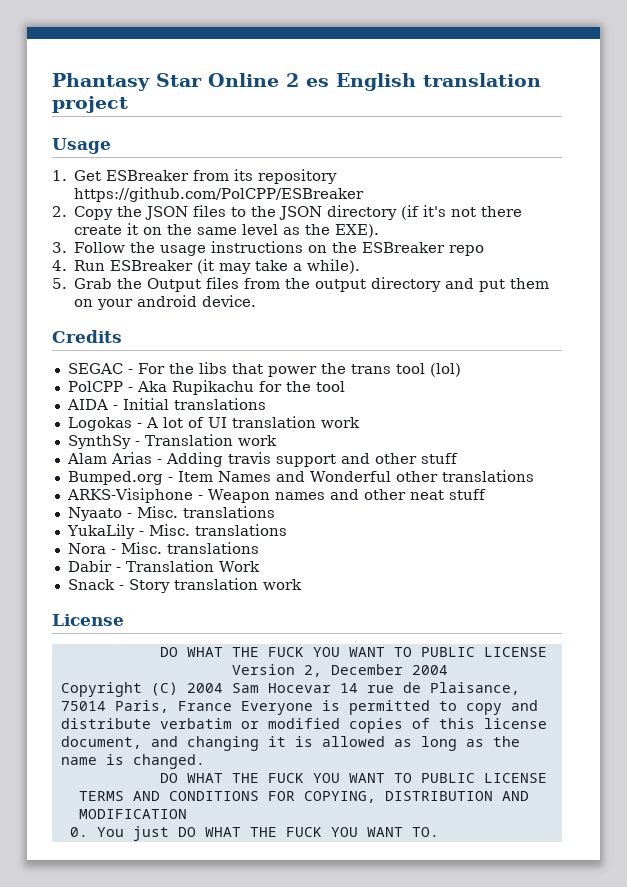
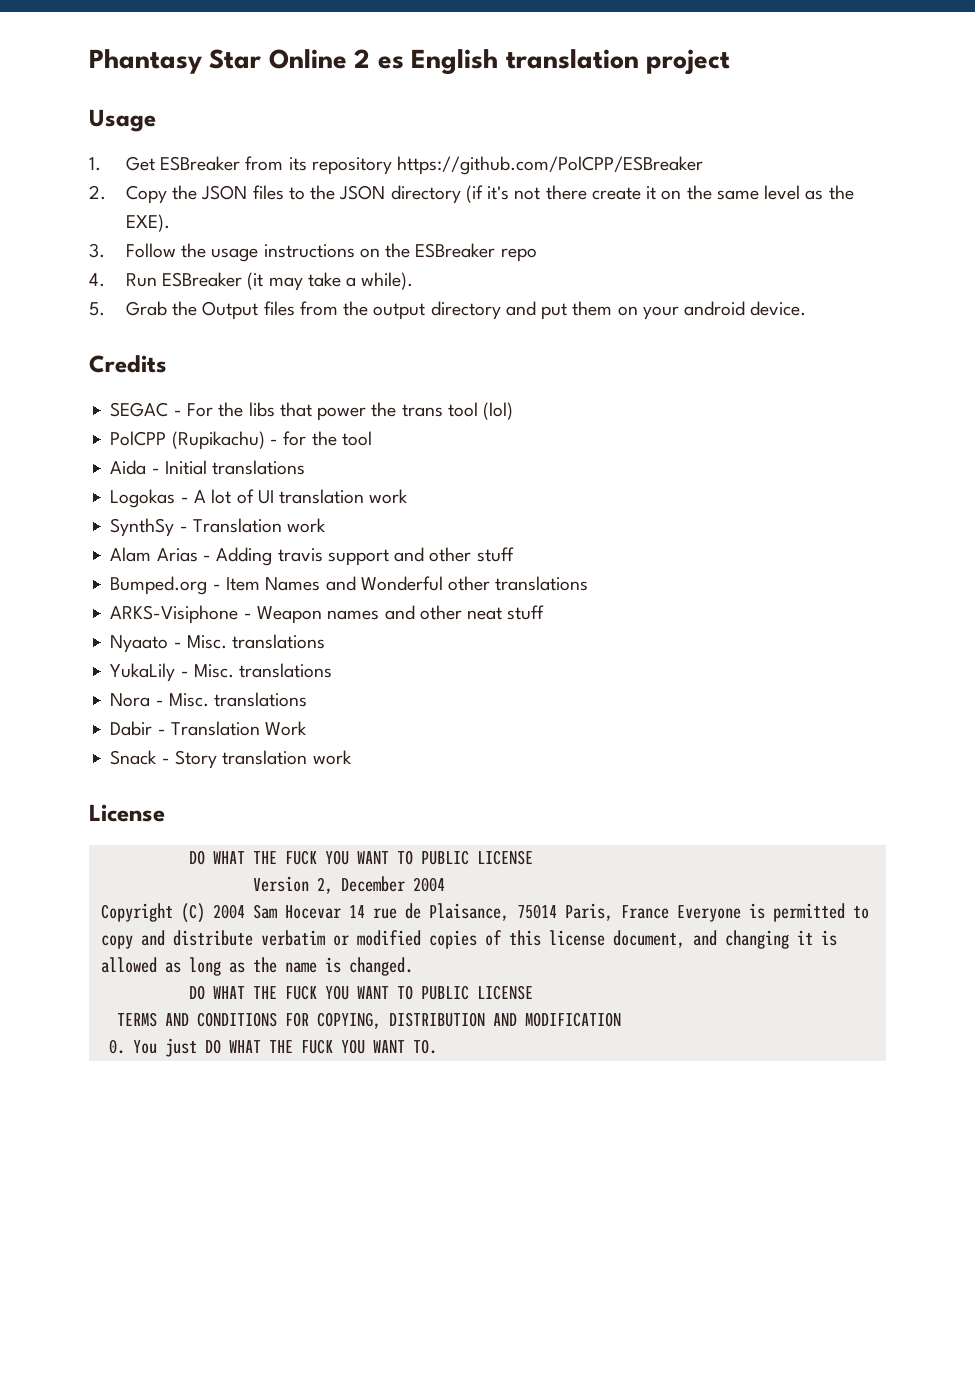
- PolCPP - Aka Rupikachu for the tool
+ PolCPP (Rupikachu) - for the tool
- AIDA - Initial translations
+ Aida - Initial translations

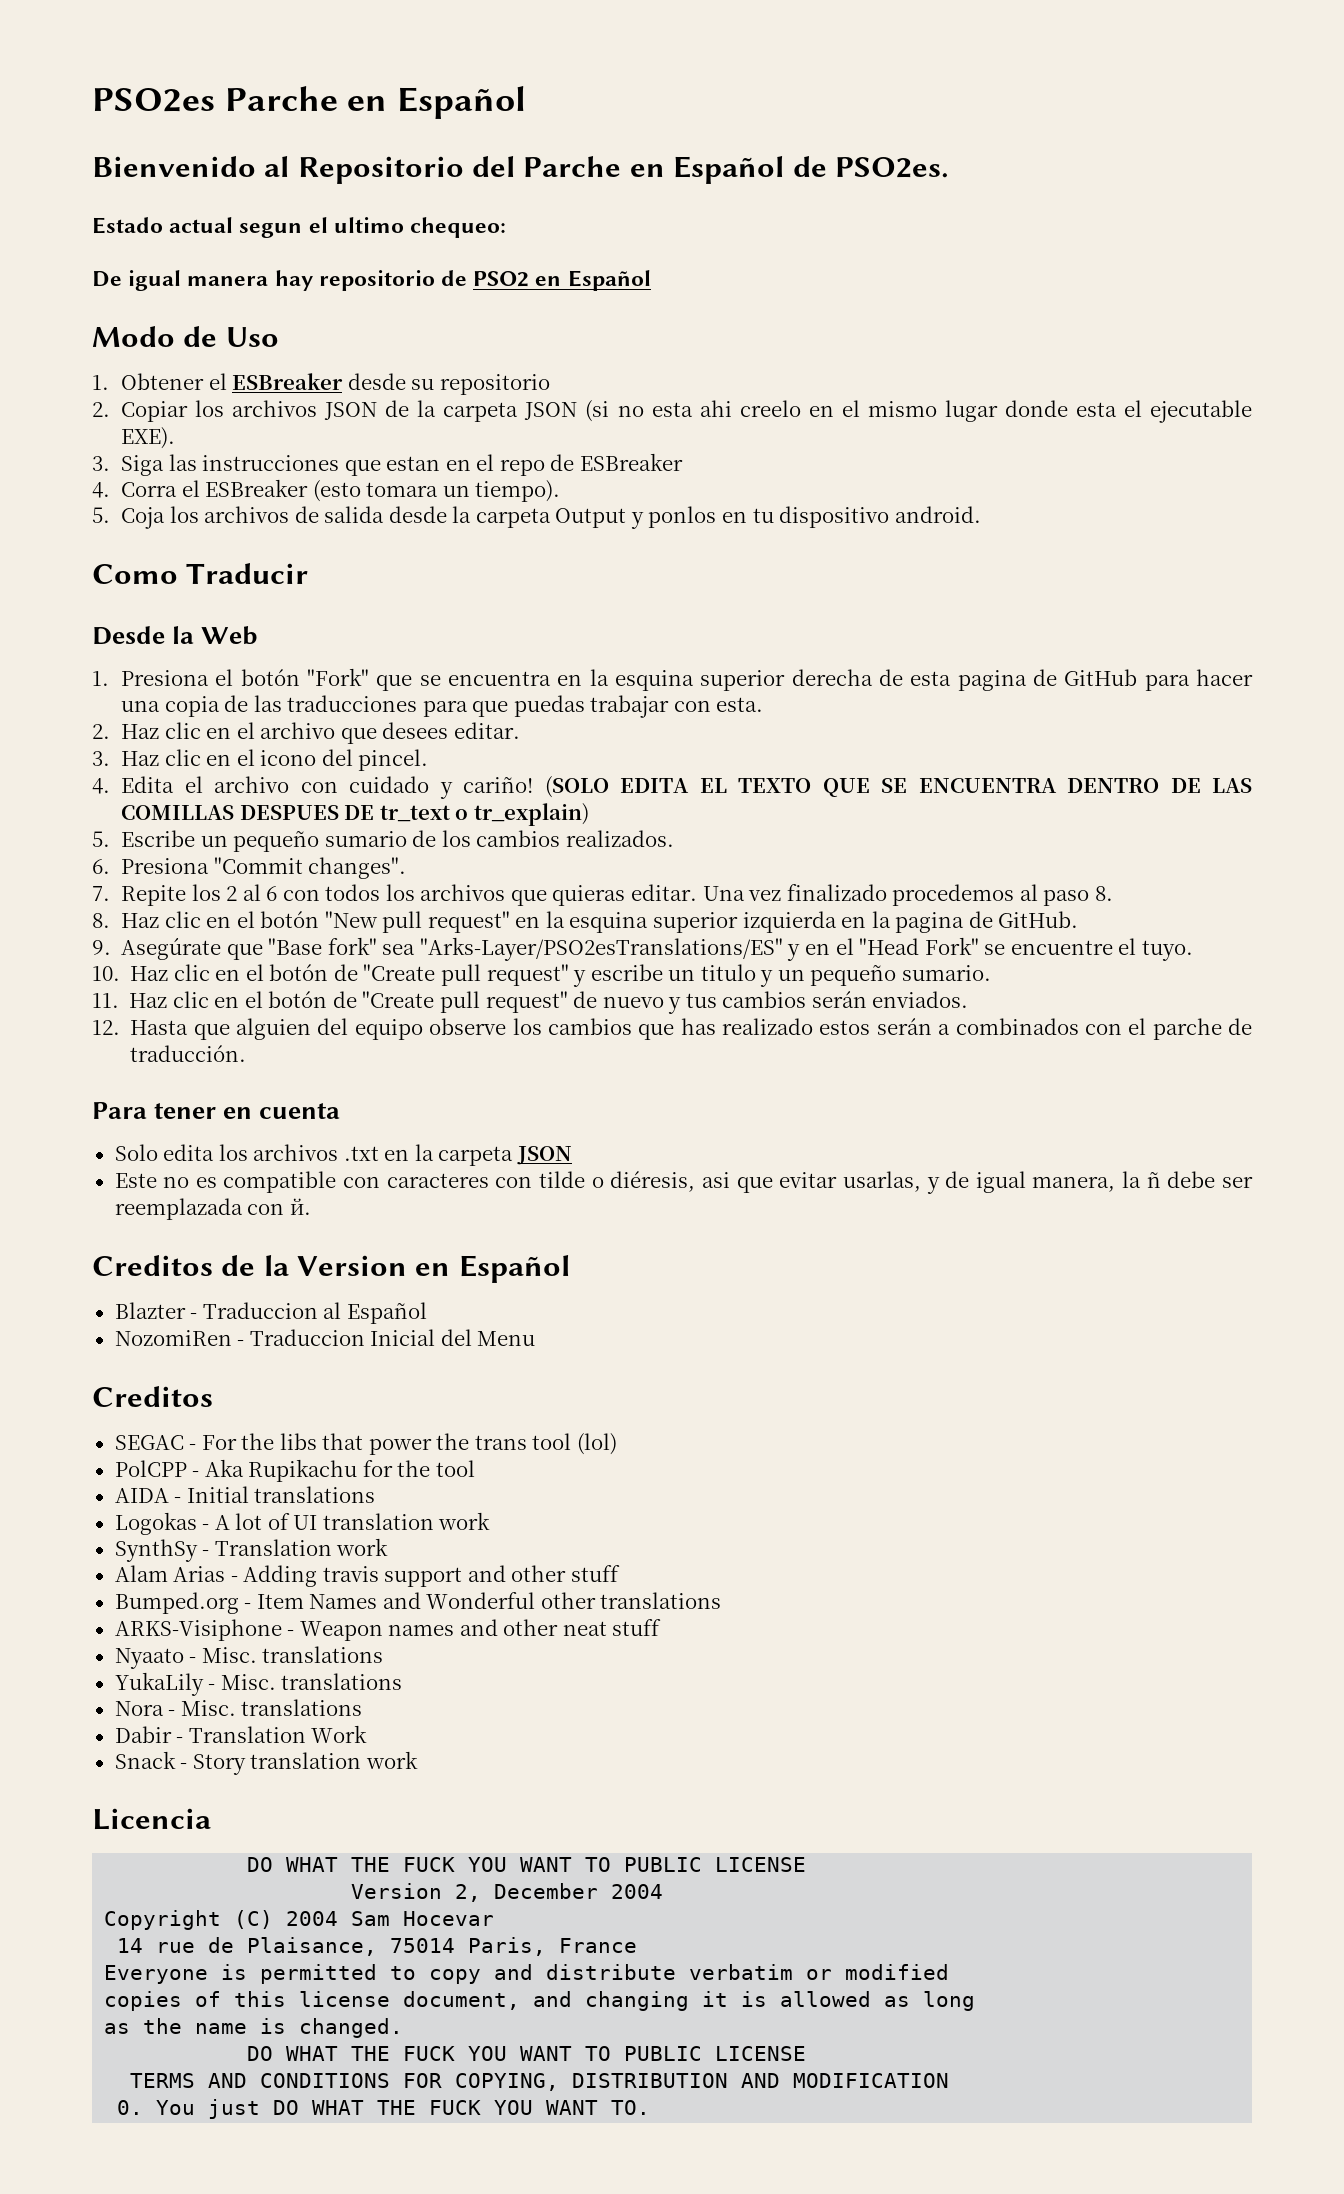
- Phantasy Star Online 2 es English translation project
- Usage
- 1. Get ESBreaker from its repository https://github.com/PolCPP/ESBreaker
- 2. Copy the JSON files to the JSON directory (if it's not there create it on the same level as the EXE).
- 3. Follow the usage instructions on the ESBreaker repo
- 4. Run ESBreaker (it may take a while).
- 5. Grab the Output files from the output directory and put them on your android device.
- Credits
+ PSO2es Parche en Español
+ Bienvenido al Repositorio del Parche en Español de PSO2es.
+ Estado actual segun el ultimo chequeo:
+ De igual manera hay repositorio de PSO2 en Español
+ Modo de Uso
+ 1. Obtener el ESBreaker desde su repositorio
+ 2. Copiar los archivos JSON de la carpeta JSON (si no esta ahi creelo en el mismo lugar donde esta el ejecutable EXE).
+ 3. Siga las instrucciones que estan en el repo de ESBreaker
+ 4. Corra el ESBreaker (esto tomara un tiempo).
+ 5. Coja los archivos de salida desde la carpeta Output y ponlos en tu dispositivo android.
+ Como Traducir
+ Desde la Web
+ 1. Presiona el botón "Fork" que se encuentra en la esquina superior derecha de esta pagina de GitHub para hacer una copia de las traducciones para que puedas trabajar con esta.
+ 2. Haz clic en el archivo que desees editar.
+ 3. Haz clic en el icono del pincel.
+ 4. Edita el archivo con cuidado y cariño! (SOLO EDITA EL TEXTO QUE SE ENCUENTRA DENTRO DE LAS COMILLAS DESPUES DE tr_text o tr_explain)
+ 5. Escribe un pequeño sumario de los cambios realizados.
+ 6. Presiona "Commit changes".
+ 7. Repite los 2 al 6 con todos los archivos que quieras editar. Una vez finalizado procedemos al paso 8.
+ 8. Haz clic en el botón "New pull request" en la esquina superior izquierda en la pagina de GitHub.
+ 9. Asegúrate que "Base fork" sea "Arks-Layer/PSO2esTranslations/ES" y en el "Head Fork" se encuentre el tuyo.
+ 10. Haz clic en el botón de "Create pull request" y escribe un titulo y un pequeño sumario.
+ 11. Haz clic en el botón de "Create pull request" de nuevo y tus cambios serán enviados.
+ 12. Hasta que alguien del equipo observe los cambios que has realizado estos serán a combinados con el parche de traducción.
+ Para tener en cuenta
+ Solo edita los archivos .txt en la carpeta JSON
+ Este no es compatible con caracteres con tilde o diéresis, asi que evitar usarlas, y de igual manera, la ñ debe ser reemplazada con й.
+ Creditos de la Version en Español
+ Blazter - Traduccion al Español
+ NozomiRen - Traduccion Inicial del Menu
+ Creditos
- PolCPP (Rupikachu) - for the tool
+ PolCPP - Aka Rupikachu for the tool
- Aida - Initial translations
+ AIDA - Initial translations
- License
+ Licencia
- Copyright (C) 2004 Sam Hocevar 14 rue de Plaisance, 75014 Paris, France Everyone is permitted to copy and distribute verbatim or modified copies of this license document, and changing it is allowed as long as the name is changed.
+ Copyright (C) 2004 Sam Hocevar
+ 14 rue de Plaisance, 75014 Paris, France
+ Everyone is permitted to copy and distribute verbatim or modified
+ copies of this license document, and changing it is allowed as long
+ as the name is changed.

